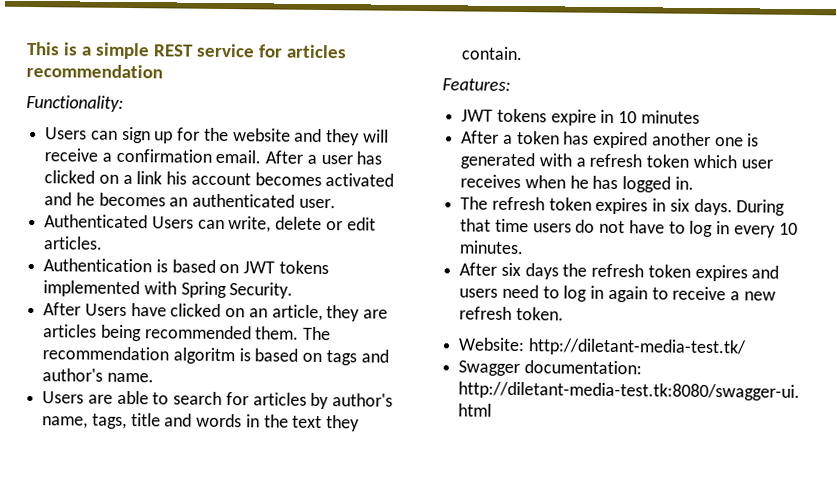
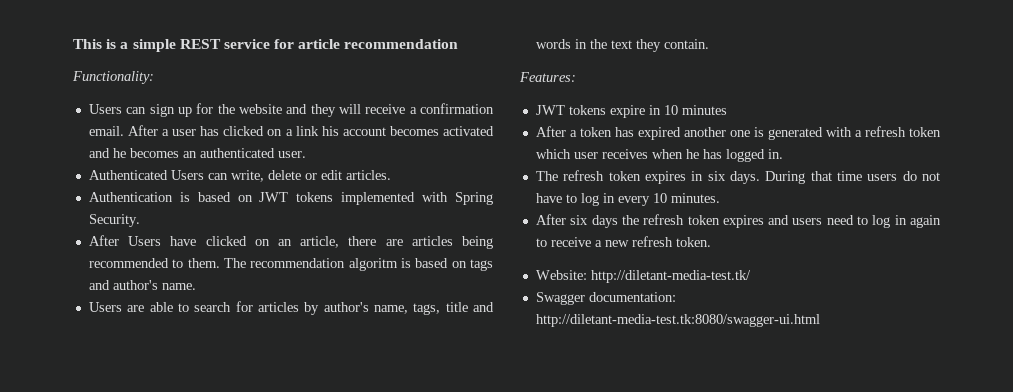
- This is a simple REST service for articles recommendation
+ This is a simple REST service for article recommendation
- After Users have clicked on an article, they are articles being recommended them.
+ After Users have clicked on an article, there are articles being recommended to them.

